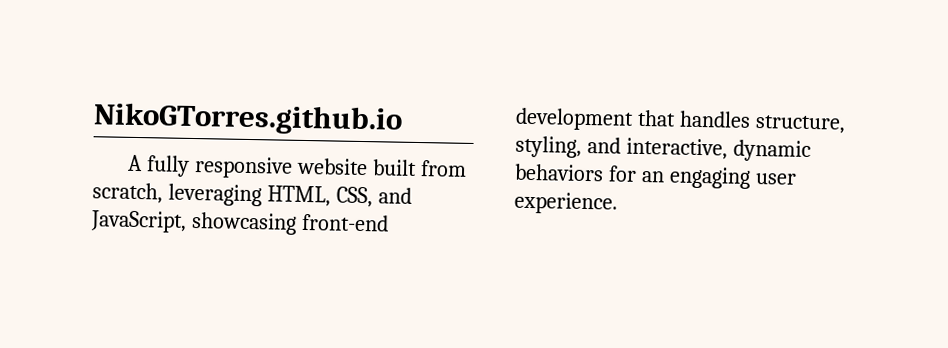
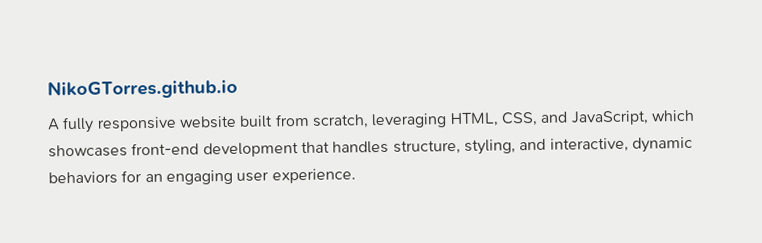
- A fully responsive website built from scratch, leveraging HTML, CSS, and JavaScript, showcasing front-end development that handles structure, styling, and interactive, dynamic behaviors for an engaging user experience.
+ A fully responsive website built from scratch, leveraging HTML, CSS, and JavaScript, which showcases front-end development that handles structure, styling, and interactive, dynamic behaviors for an engaging user experience.

